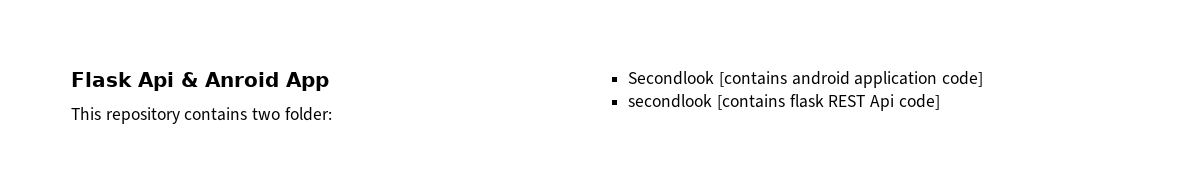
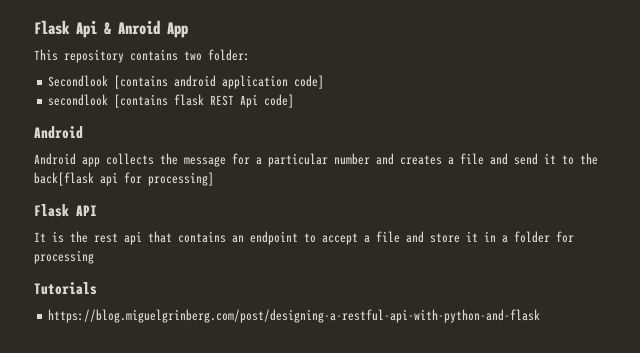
  secondlook [contains flask REST Api code]
+ Android
+ Android app collects the message for a particular number and creates a file and send it to the back[flask api for processing]
+ Flask API
+ It is the rest api that contains an endpoint to accept a file and store it in a folder for processing
+ Tutorials
+ https://blog.miguelgrinberg.com/post/designing-a-restful-api-with-python-and-flask

